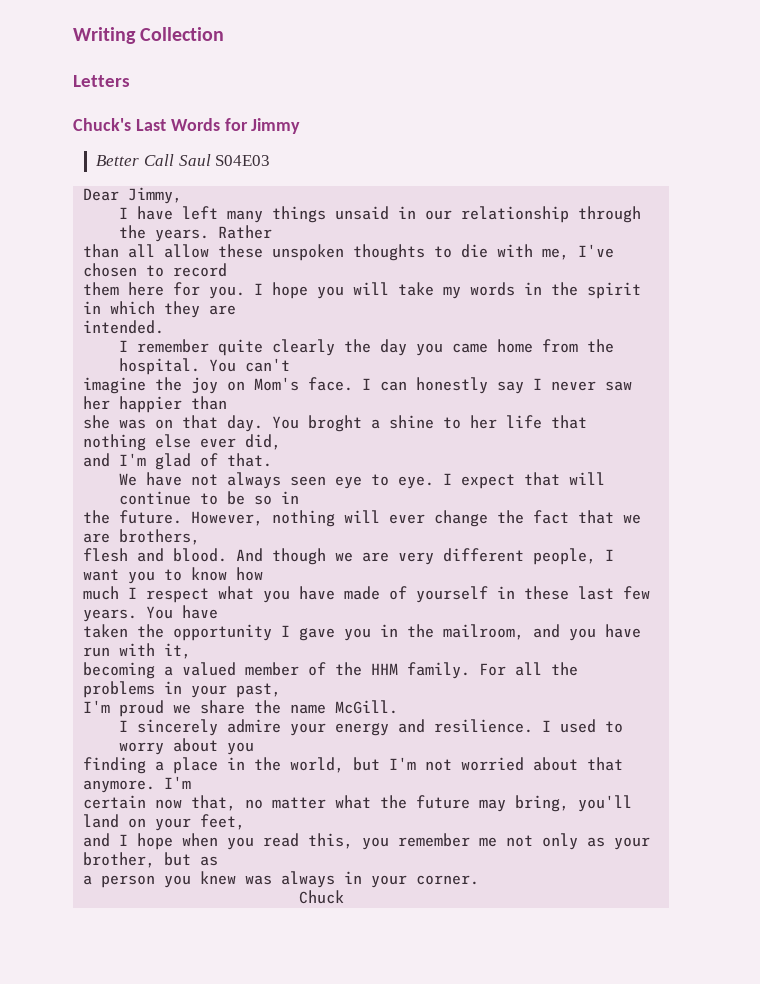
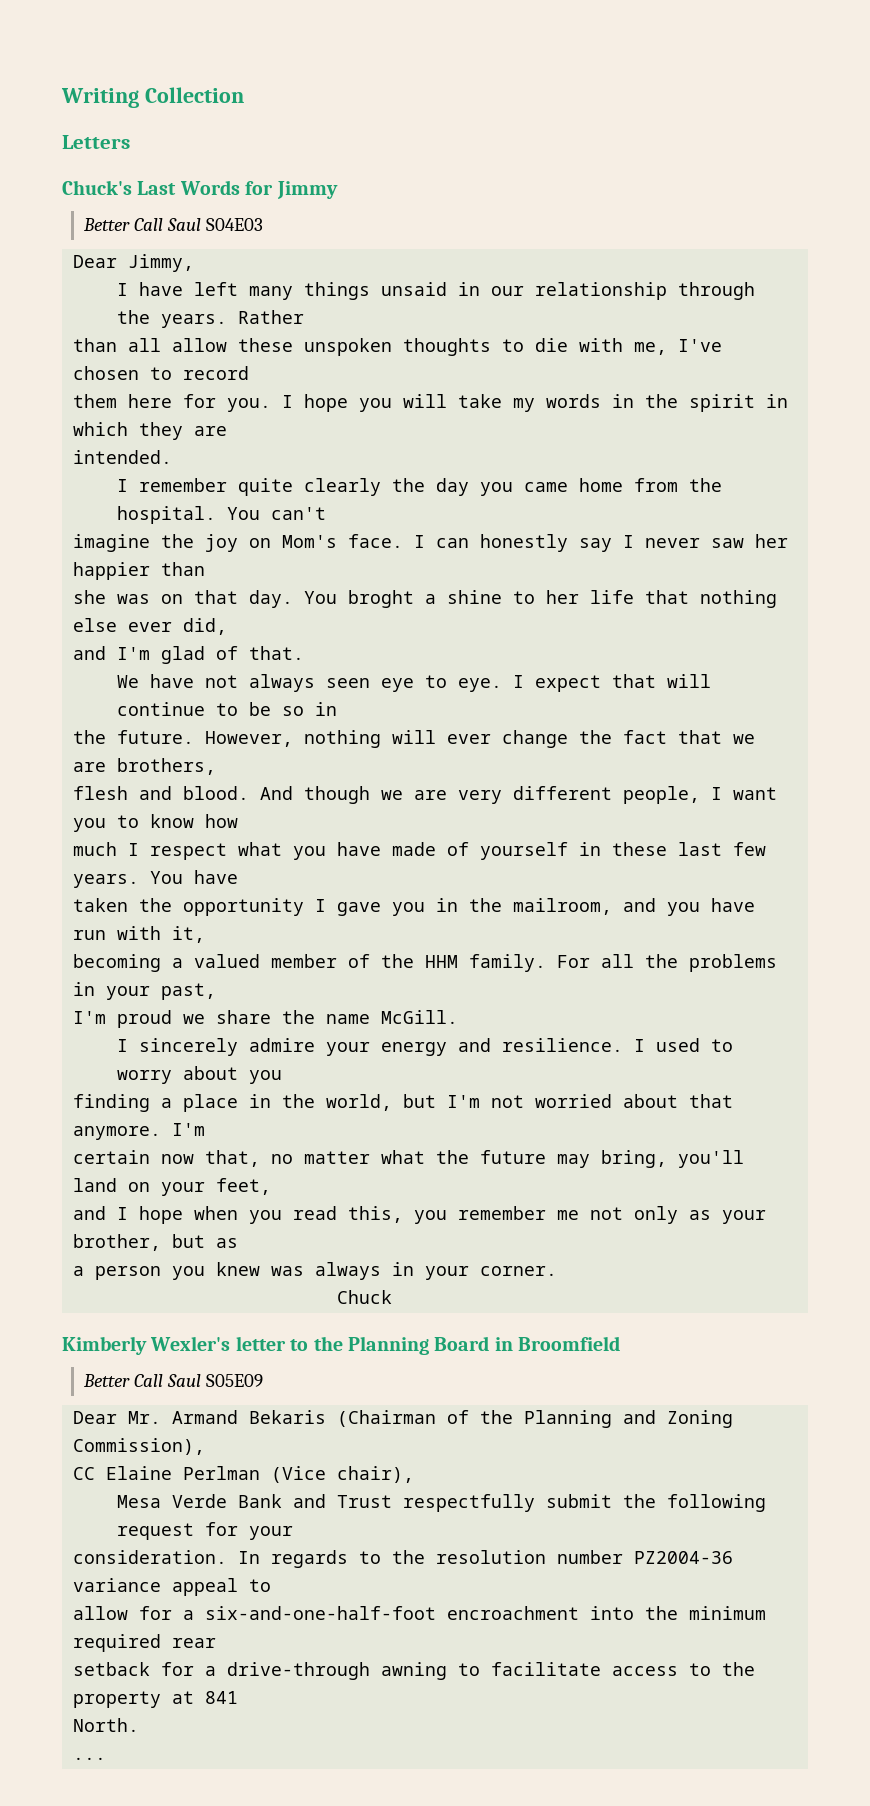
+ Kimberly Wexler's letter to the Planning Board in Broomfield
+ Better Call Saul S05E09
+ Dear Mr. Armand Bekaris (Chairman of the Planning and Zoning Commission),
+ CC Elaine Perlman (Vice chair),
+ Mesa Verde Bank and Trust respectfully submit the following request for your
+ consideration. In regards to the resolution number PZ2004-36 variance appeal to
+ allow for a six-and-one-half-foot encroachment into the minimum required rear
+ setback for a drive-through awning to facilitate access to the property at 841
+ North.
+ ...

